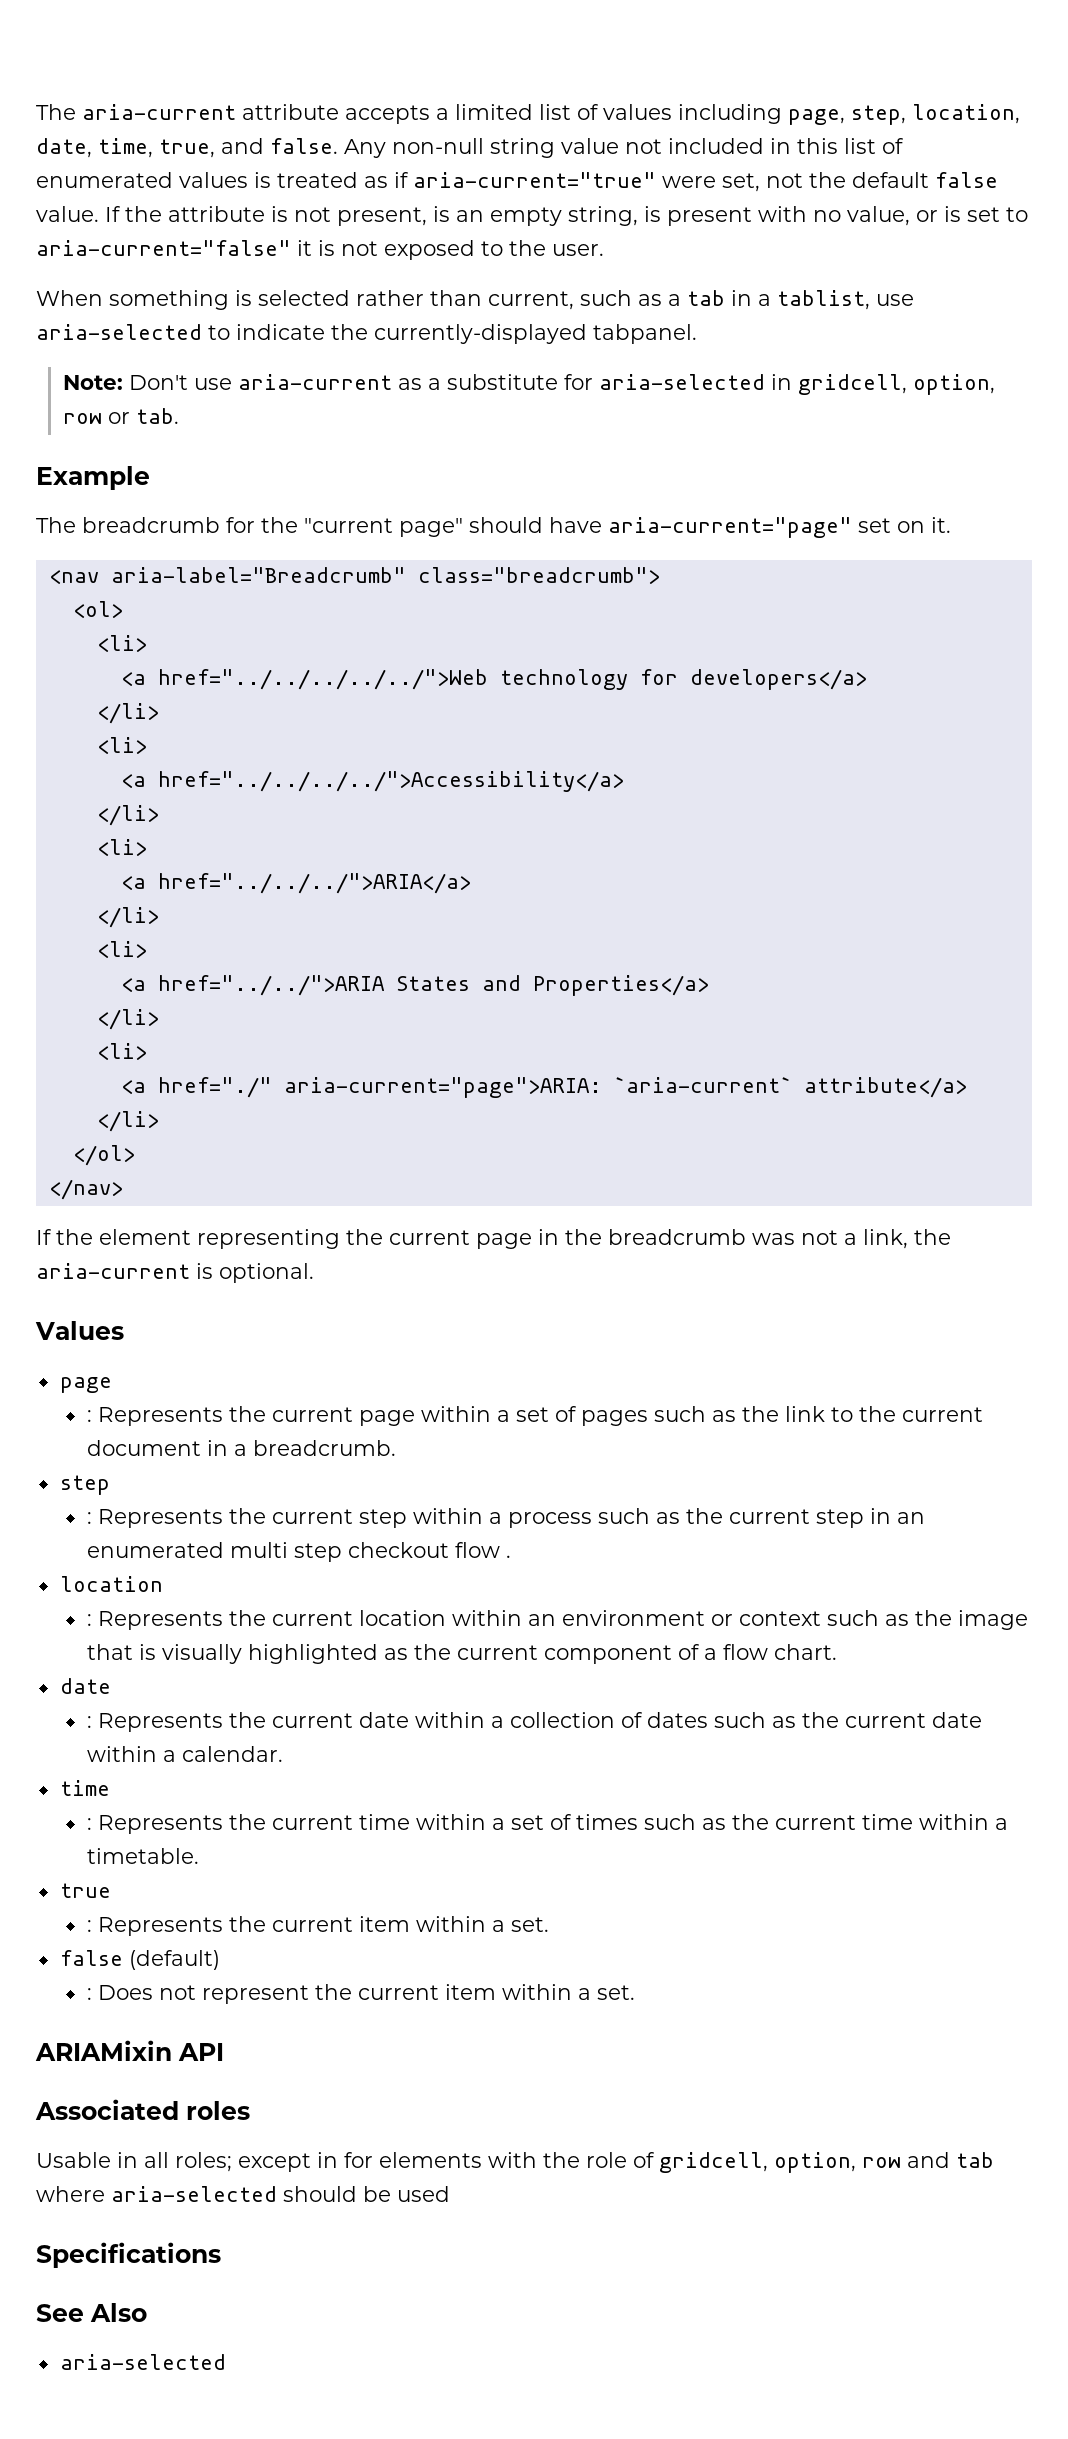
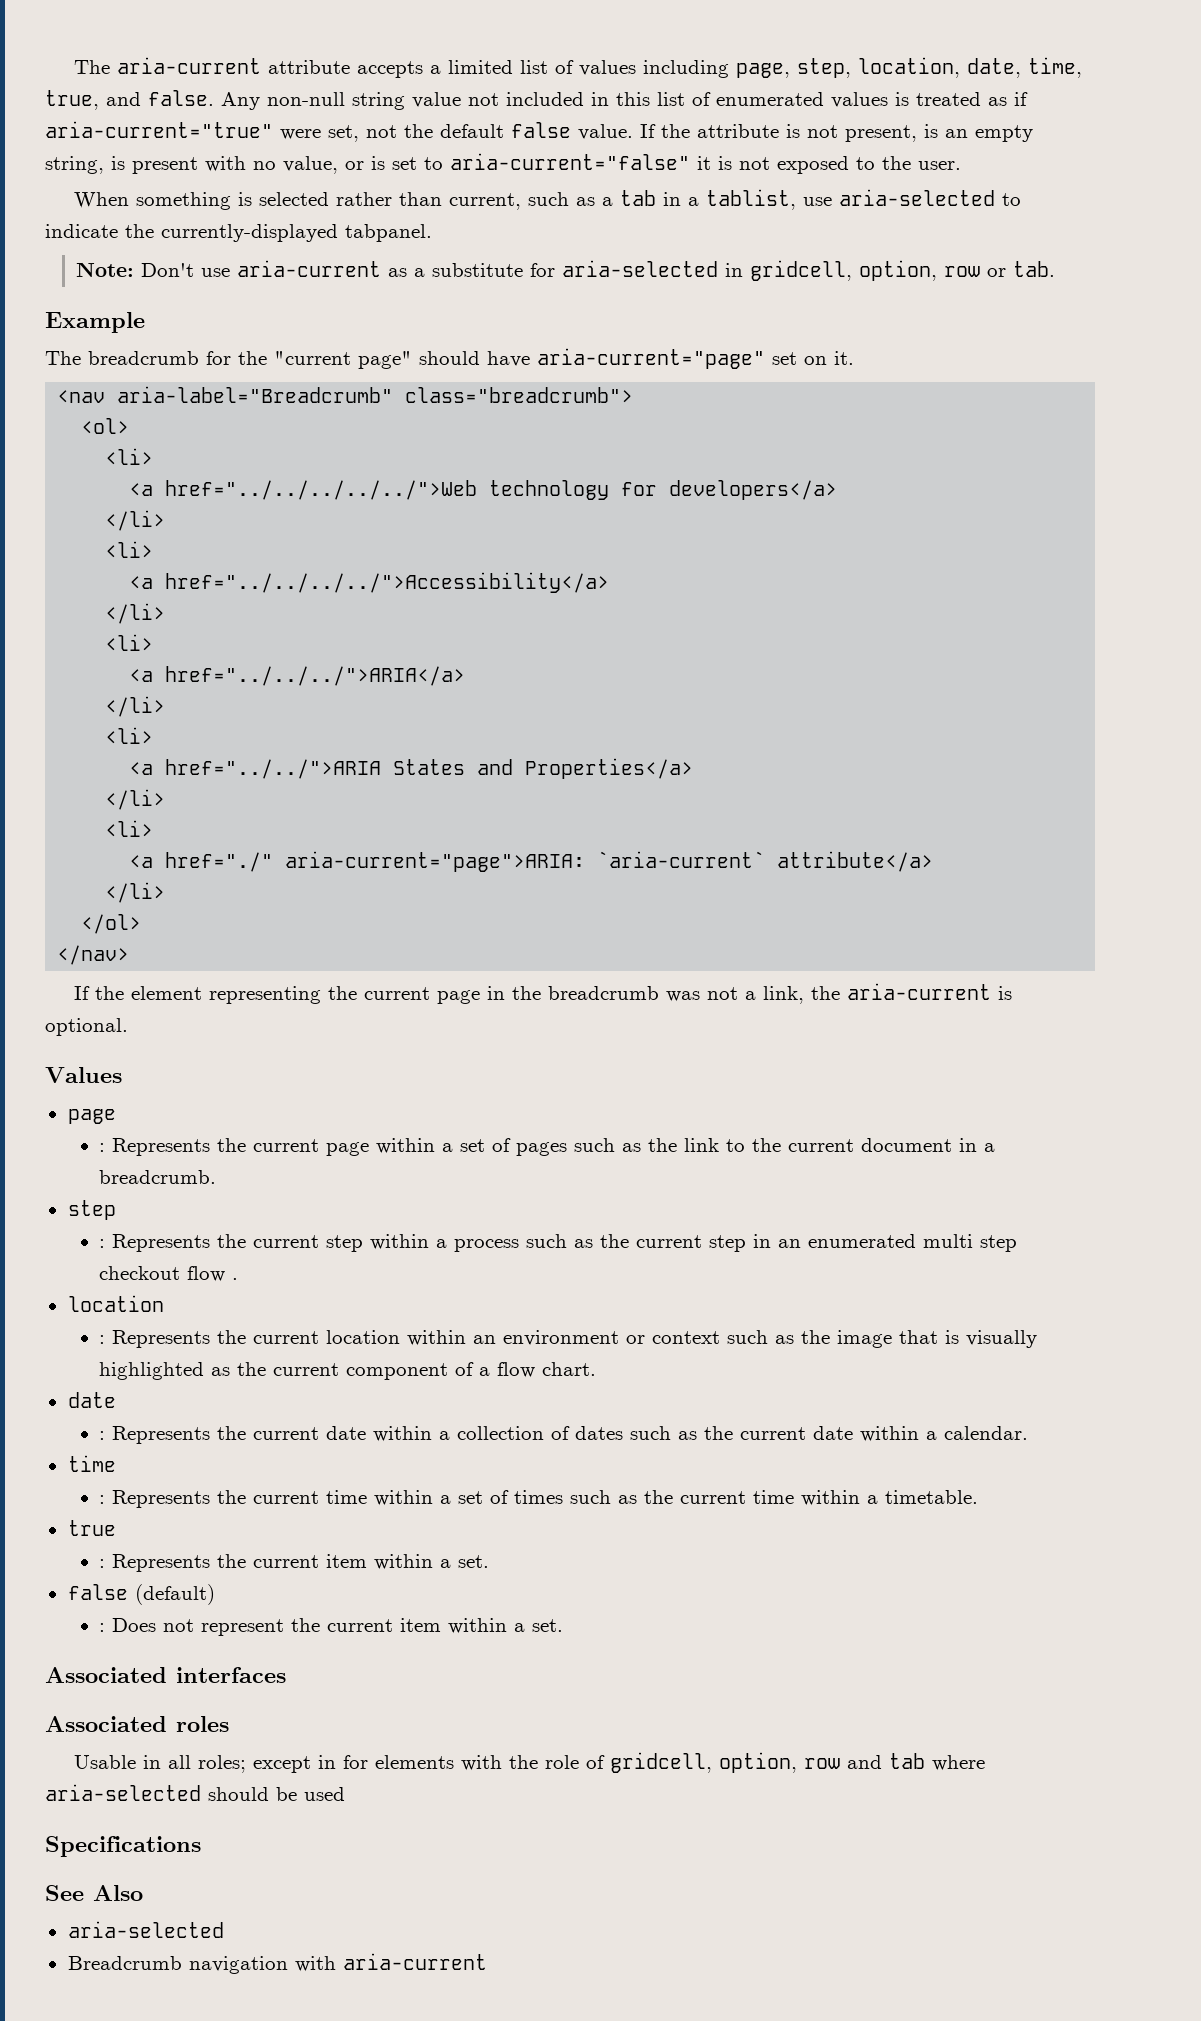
- ARIAMixin API
+ Associated interfaces
+ Breadcrumb navigation with aria-current

